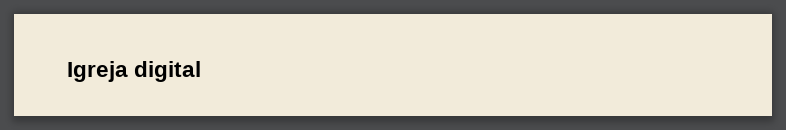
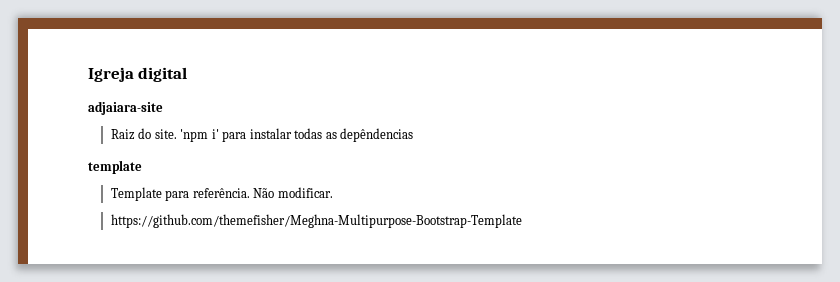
+ adjaiara-site
+ Raiz do site. 'npm i' para instalar todas as depêndencias
+ template
+ Template para referência. Não modificar.
+ https://github.com/themefisher/Meghna-Multipurpose-Bootstrap-Template

